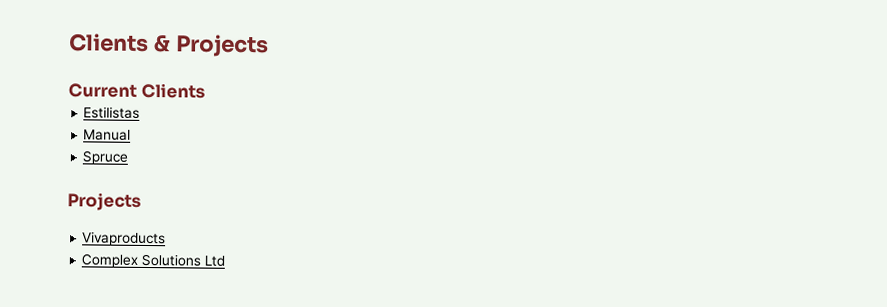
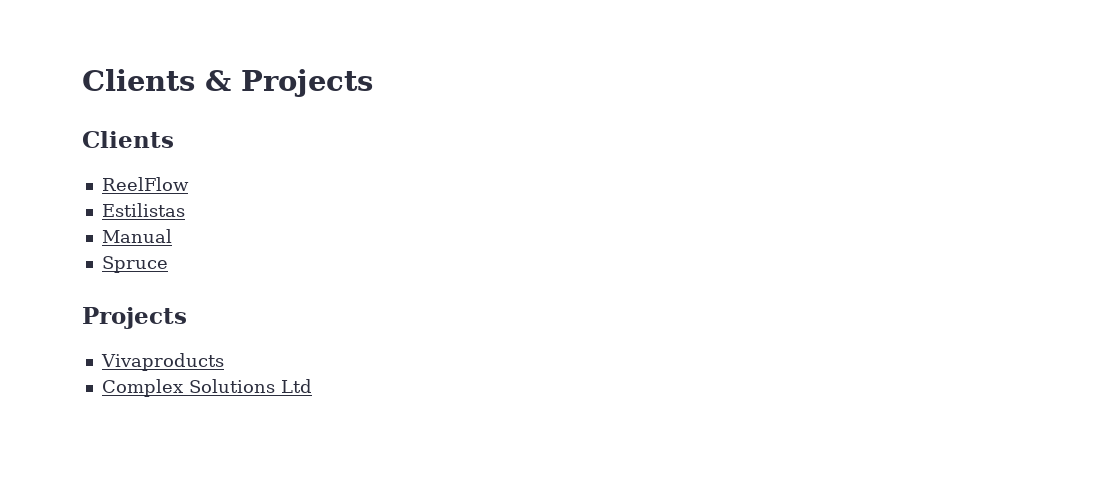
  Clients & Projects
- Current Clients
+ Clients
+ ReelFlow

